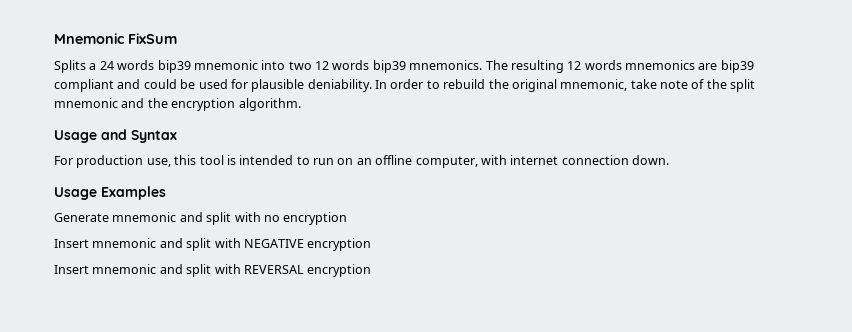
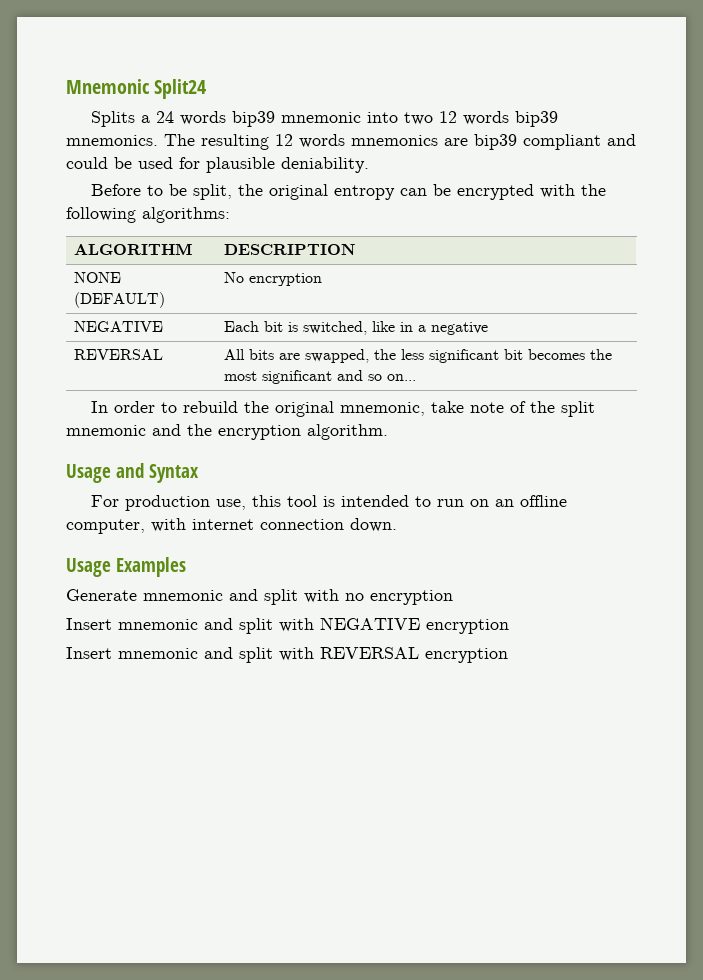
- Mnemonic FixSum
+ Mnemonic Split24
- The resulting 12 words mnemonics are bip39 compliant and could be used for plausible deniability. In order to rebuild the original mnemonic, take note of the split mnemonic and the encryption algorithm.
+ The resulting 12 words mnemonics are bip39 compliant and could be used for plausible deniability.
+ Before to be split, the original entropy can be encrypted with the following algorithms:
+ ALGORITHM | DESCRIPTION
+ NONE (DEFAULT) | No encryption
+ NEGATIVE | Each bit is switched, like in a negative
+ REVERSAL | All bits are swapped, the less significant bit becomes the most significant and so on...
+ In order to rebuild the original mnemonic, take note of the split mnemonic and the encryption algorithm.

